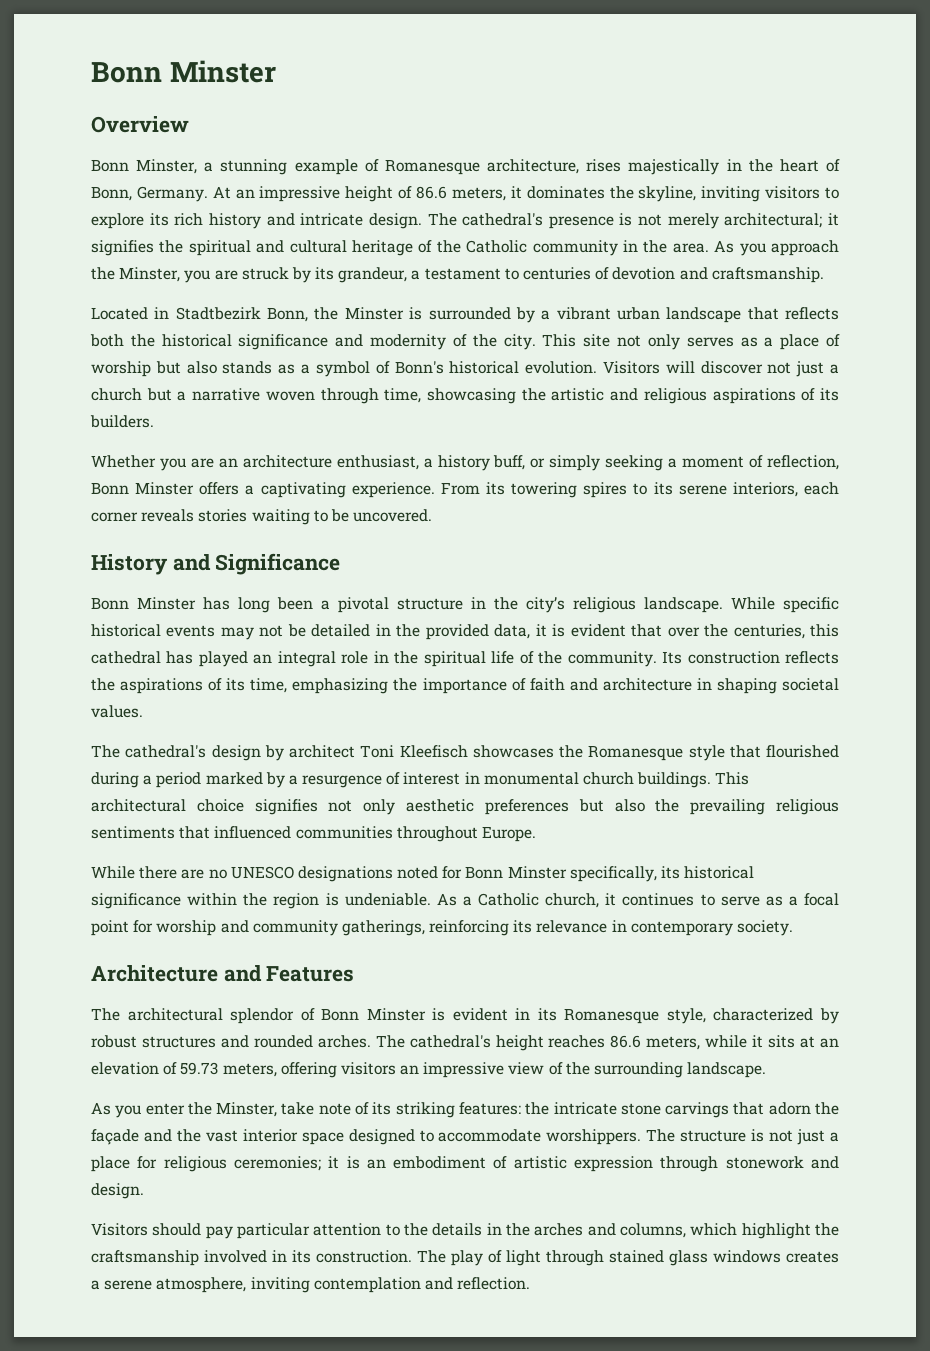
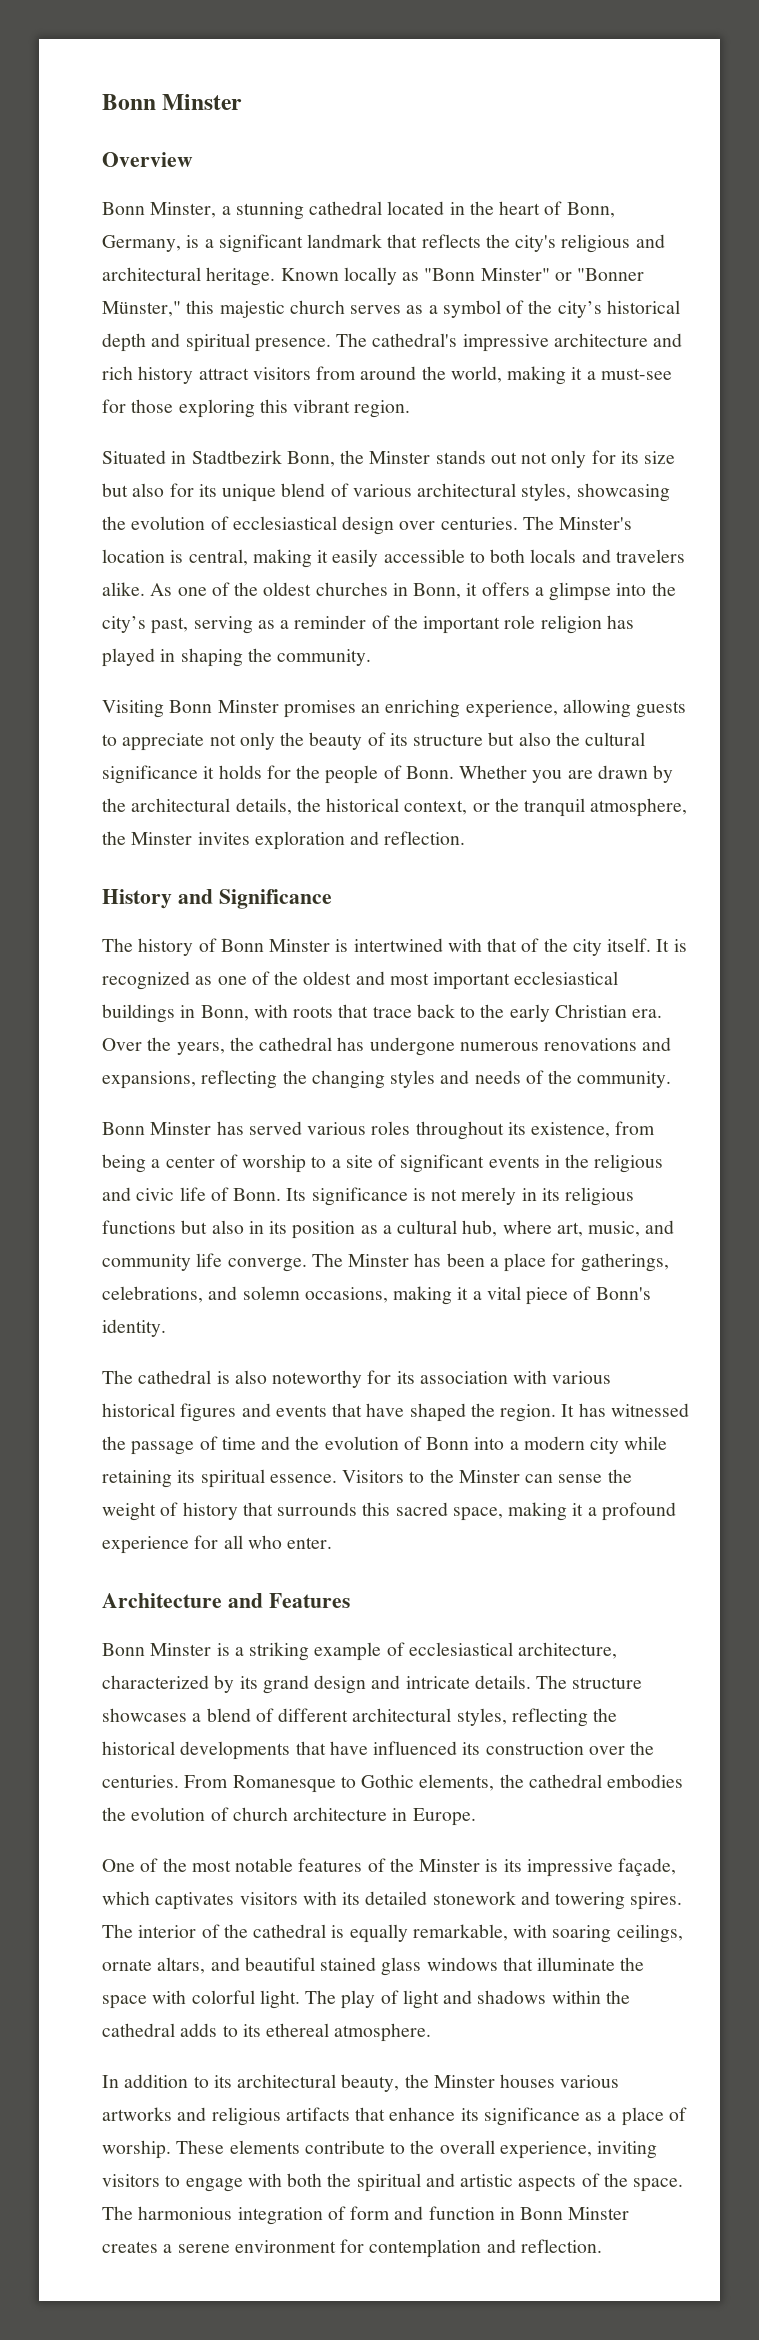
- Bonn Minster, a stunning example of Romanesque architecture, rises majestically in the heart of Bonn, Germany. At an impressive height of 86.6 meters, it dominates the skyline, inviting visitors to explore its rich history and intricate design. The cathedral's presence is not merely architectural; it signifies the spiritual and cultural heritage of the Catholic community in the area. As you approach the Minster, you are struck by its grandeur, a testament to centuries of devotion and craftsmanship.
- Located in Stadtbezirk Bonn, the Minster is surrounded by a vibrant urban landscape that reflects both the historical significance and modernity of the city. This site not only serves as a place of worship but also stands as a symbol of Bonn's historical evolution. Visitors will discover not just a church but a narrative woven through time, showcasing the artistic and religious aspirations of its builders.
- Whether you are an architecture enthusiast, a history buff, or simply seeking a moment of reflection, Bonn Minster offers a captivating experience. From its towering spires to its serene interiors, each corner reveals stories waiting to be uncovered.
+ Bonn Minster, a stunning cathedral located in the heart of Bonn, Germany, is a significant landmark that reflects the city's religious and architectural heritage. Known locally as "Bonn Minster" or "Bonner Münster," this majestic church serves as a symbol of the city’s historical depth and spiritual presence. The cathedral's impressive architecture and rich history attract visitors from around the world, making it a must-see for those exploring this vibrant region.
+ Situated in Stadtbezirk Bonn, the Minster stands out not only for its size but also for its unique blend of various architectural styles, showcasing the evolution of ecclesiastical design over centuries. The Minster's location is central, making it easily accessible to both locals and travelers alike. As one of the oldest churches in Bonn, it offers a glimpse into the city’s past, serving as a reminder of the important role religion has played in shaping the community.
+ Visiting Bonn Minster promises an enriching experience, allowing guests to appreciate not only the beauty of its structure but also the cultural significance it holds for the people of Bonn. Whether you are drawn by the architectural details, the historical context, or the tranquil atmosphere, the Minster invites exploration and reflection.
  History and Significance
- Bonn Minster has long been a pivotal structure in the city’s religious landscape. While specific historical events may not be detailed in the provided data, it is evident that over the centuries, this cathedral has played an integral role in the spiritual life of the community. Its construction reflects the aspirations of its time, emphasizing the importance of faith and architecture in shaping societal values.
- The cathedral's design by architect Toni Kleefisch showcases the Romanesque style that flourished during a period marked by a resurgence of interest in monumental church buildings. This architectural choice signifies not only aesthetic preferences but also the prevailing religious sentiments that influenced communities throughout Europe.
- While there are no UNESCO designations noted for Bonn Minster specifically, its historical significance within the region is undeniable. As a Catholic church, it continues to serve as a focal point for worship and community gatherings, reinforcing its relevance in contemporary society.
+ The history of Bonn Minster is intertwined with that of the city itself. It is recognized as one of the oldest and most important ecclesiastical buildings in Bonn, with roots that trace back to the early Christian era. Over the years, the cathedral has undergone numerous renovations and expansions, reflecting the changing styles and needs of the community.
+ Bonn Minster has served various roles throughout its existence, from being a center of worship to a site of significant events in the religious and civic life of Bonn. Its significance is not merely in its religious functions but also in its position as a cultural hub, where art, music, and community life converge. The Minster has been a place for gatherings, celebrations, and solemn occasions, making it a vital piece of Bonn's identity.
+ The cathedral is also noteworthy for its association with various historical figures and events that have shaped the region. It has witnessed the passage of time and the evolution of Bonn into a modern city while retaining its spiritual essence. Visitors to the Minster can sense the weight of history that surrounds this sacred space, making it a profound experience for all who enter.
  Architecture and Features
- The architectural splendor of Bonn Minster is evident in its Romanesque style, characterized by robust structures and rounded arches. The cathedral's height reaches 86.6 meters, while it sits at an elevation of 59.73 meters, offering visitors an impressive view of the surrounding landscape.
- As you enter the Minster, take note of its striking features: the intricate stone carvings that adorn the façade and the vast interior space designed to accommodate worshippers. The structure is not just a place for religious ceremonies; it is an embodiment of artistic expression through stonework and design.
- Visitors should pay particular attention to the details in the arches and columns, which highlight the craftsmanship involved in its construction. The play of light through stained glass windows creates a serene atmosphere, inviting contemplation and reflection.
+ Bonn Minster is a striking example of ecclesiastical architecture, characterized by its grand design and intricate details. The structure showcases a blend of different architectural styles, reflecting the historical developments that have influenced its construction over the centuries. From Romanesque to Gothic elements, the cathedral embodies the evolution of church architecture in Europe.
+ One of the most notable features of the Minster is its impressive façade, which captivates visitors with its detailed stonework and towering spires. The interior of the cathedral is equally remarkable, with soaring ceilings, ornate altars, and beautiful stained glass windows that illuminate the space with colorful light. The play of light and shadows within the cathedral adds to its ethereal atmosphere.
+ In addition to its architectural beauty, the Minster houses various artworks and religious artifacts that enhance its significance as a place of worship. These elements contribute to the overall experience, inviting visitors to engage with both the spiritual and artistic aspects of the space. The harmonious integration of form and function in Bonn Minster creates a serene environment for contemplation and reflection.

